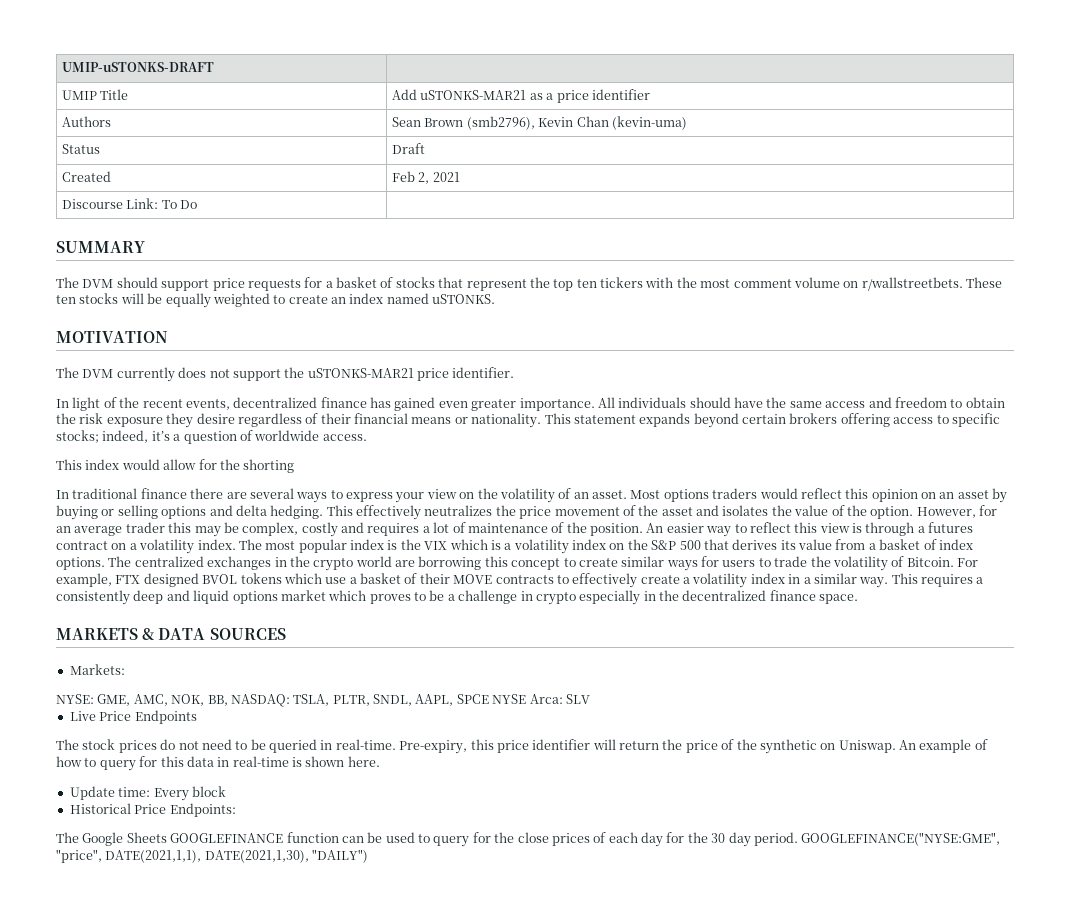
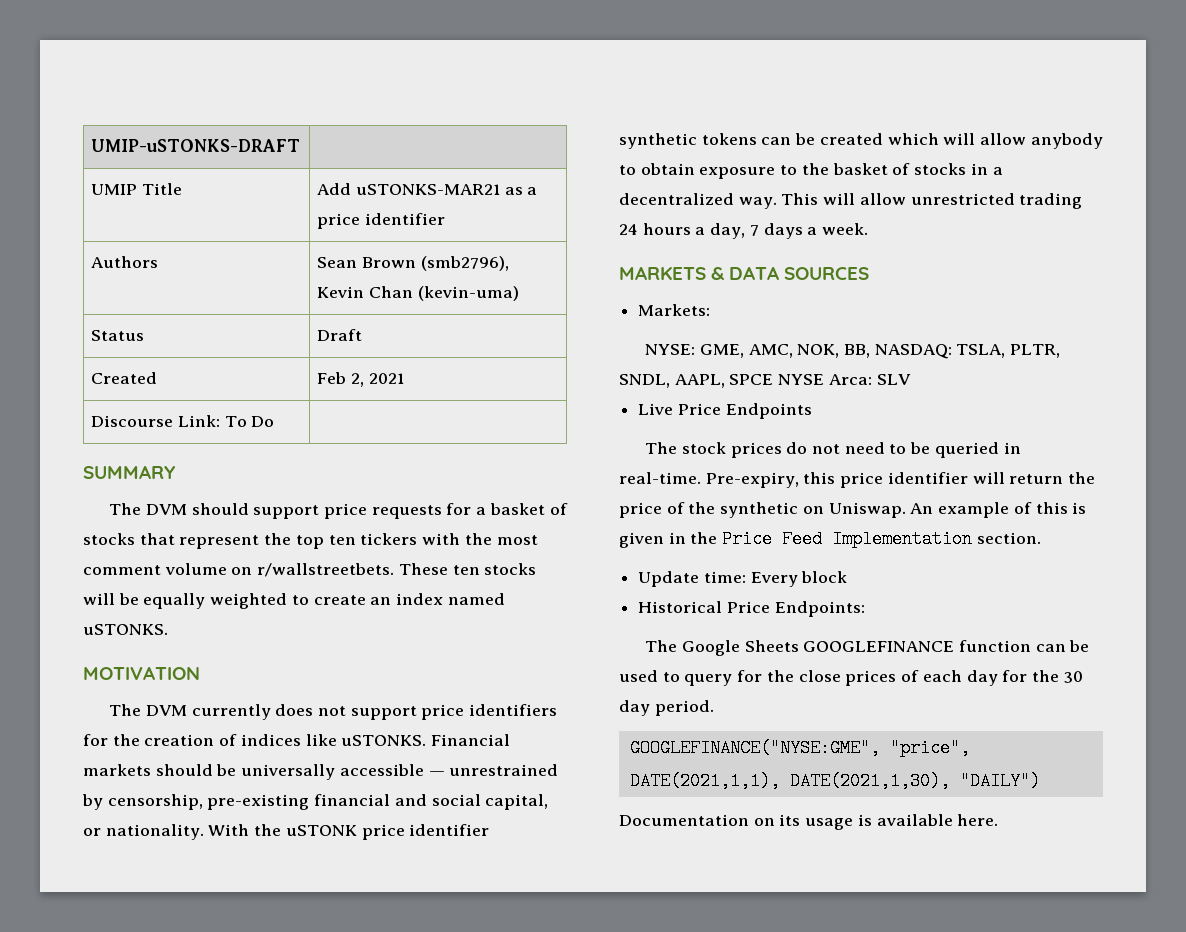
- The DVM currently does not support the uSTONKS-MAR21 price identifier.
- In light of the recent events, decentralized finance has gained even greater importance. All individuals should have the same access and freedom to obtain the risk exposure they desire regardless of their financial means or nationality. This statement expands beyond certain brokers offering access to specific stocks; indeed, it’s a question of worldwide access.
- This index would allow for the shorting
- In traditional finance there are several ways to express your view on the volatility of an asset. Most options traders would reflect this opinion on an asset by buying or selling options and delta hedging. This effectively neutralizes the price movement of the asset and isolates the value of the option. However, for an average trader this may be complex, costly and requires a lot of maintenance of the position. An easier way to reflect this view is through a futures contract on a volatility index. The most popular index is the VIX which is a volatility index on the S&P 500 that derives its value from a basket of index options. The centralized exchanges in the crypto world are borrowing this concept to create similar ways for users to trade the volatility of Bitcoin. For example, FTX designed BVOL tokens which use a basket of their MOVE contracts to effectively create a volatility index in a similar way.
+ The DVM currently does not support price identifiers for the creation of indices like uSTONKS. Financial markets should be universally accessible — unrestrained by censorship, pre-existing financial and social capital, or nationality. With the uSTONK price identifier synthetic tokens can be created which will allow anybody to obtain exposure to the basket of stocks in a decentralized way.
- This requires a consistently deep and liquid options market which proves to be a challenge in crypto especially in the decentralized finance space.
+ This will allow unrestricted trading 24 hours a day, 7 days a week.
- An example of how to query for this data in real-time is shown here.
+ An example of this is given in the Price Feed Implementation section.
- The Google Sheets GOOGLEFINANCE function can be used to query for the close prices of each day for the 30 day period. GOOGLEFINANCE("NYSE:GME", "price", DATE(2021,1,1), DATE(2021,1,30), "DAILY")
+ The Google Sheets GOOGLEFINANCE function can be used to query for the close prices of each day for the 30 day period.
+ GOOGLEFINANCE("NYSE:GME", "price", DATE(2021,1,1), DATE(2021,1,30), "DAILY")
+ Documentation on its usage is available here.

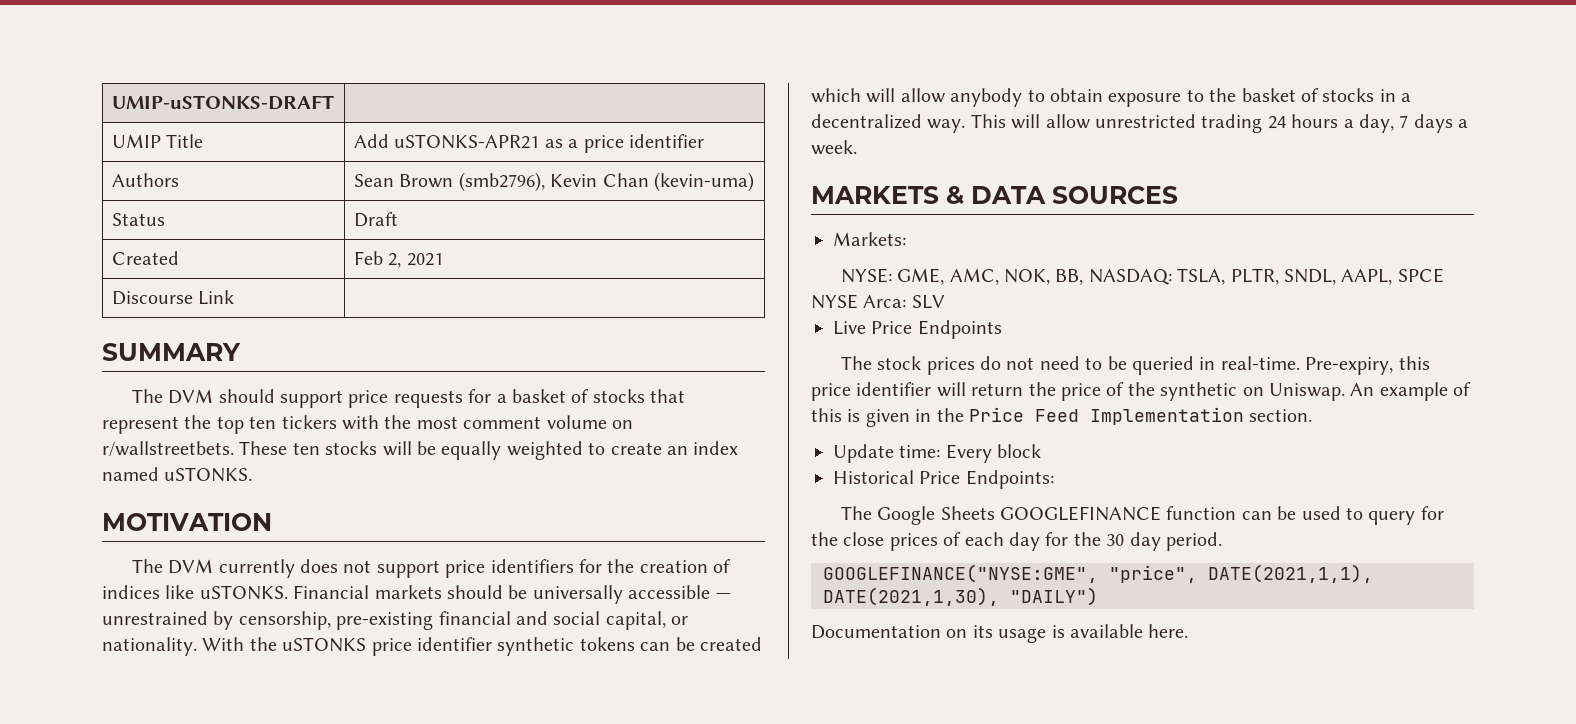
- UMIP Title | Add uSTONKS-MAR21 as a price identifier
+ UMIP Title | Add uSTONKS-APR21 as a price identifier
- Discourse Link: To Do |
+ Discourse Link |
- With the uSTONK price identifier synthetic tokens can be created which will allow anybody to obtain exposure to the basket of stocks in a decentralized way.
+ With the uSTONKS price identifier synthetic tokens can be created which will allow anybody to obtain exposure to the basket of stocks in a decentralized way.

